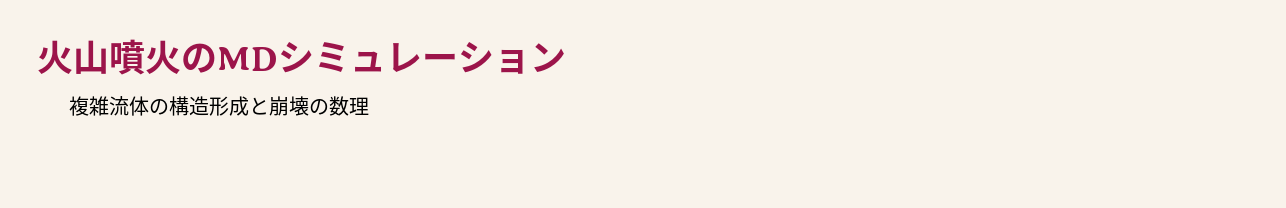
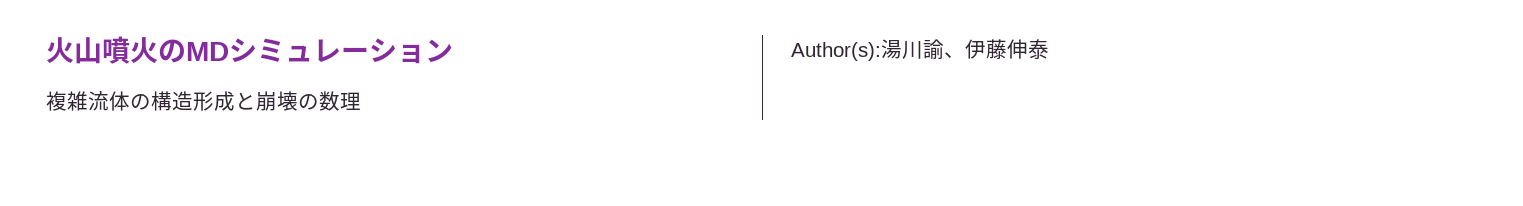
+ Author(s):湯川諭、伊藤伸泰

